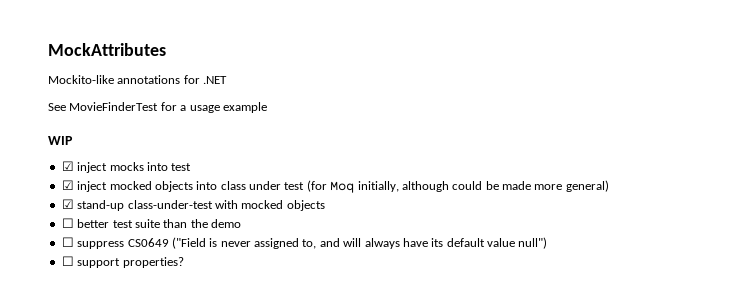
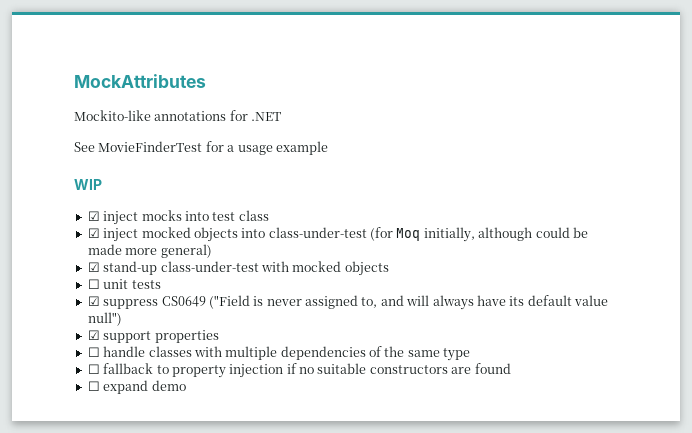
- ☑ inject mocks into test
+ ☑ inject mocks into test class
- ☑ inject mocked objects into class under test (for Moq initially, although could be made more general)
+ ☑ inject mocked objects into class-under-test (for Moq initially, although could be made more general)
- ☐ better test suite than the demo
- ☐ suppress CS0649 ("Field is never assigned to, and will always have its default value null")
+ ☐ unit tests
+ ☑ suppress CS0649 ("Field is never assigned to, and will always have its default value null")
- ☐ support properties?
+ ☑ support properties
+ ☐ handle classes with multiple dependencies of the same type
+ ☐ fallback to property injection if no suitable constructors are found
+ ☐ expand demo

